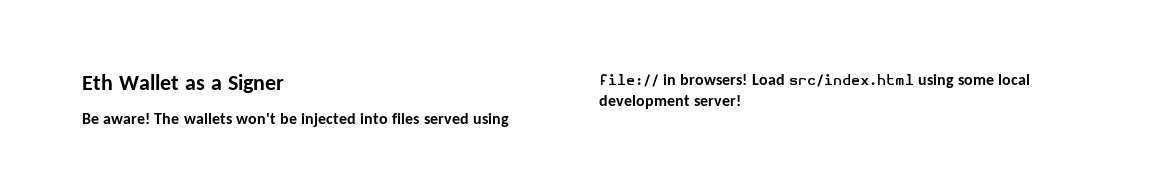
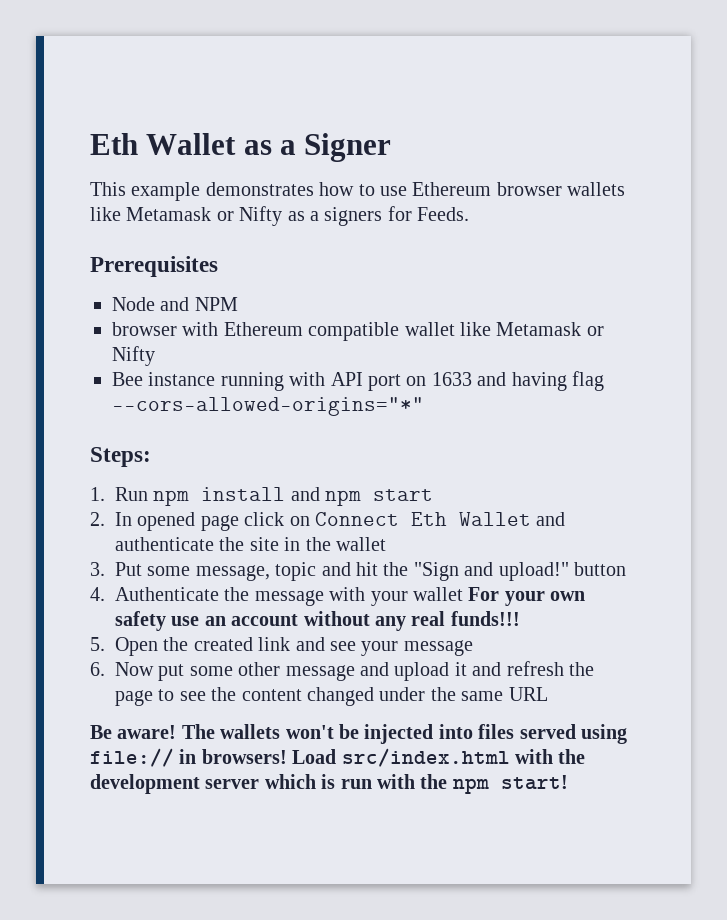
+ This example demonstrates how to use Ethereum browser wallets like Metamask or Nifty as a signers for Feeds.
+ Prerequisites
+ Node and NPM
+ browser with Ethereum compatible wallet like Metamask or Nifty
+ Bee instance running with API port on 1633 and having flag --cors-allowed-origins="*"
+ Steps:
+ 1. Run npm install and npm start
+ 2. In opened page click on Connect Eth Wallet and authenticate the site in the wallet
+ 3. Put some message, topic and hit the "Sign and upload!" button
+ 4. Authenticate the message with your wallet For your own safety use an account without any real funds!!!
+ 5. Open the created link and see your message
+ 6. Now put some other message and upload it and refresh the page to see the content changed under the same URL
- Load src/index.html using some local development server!
+ Load src/index.html with the development server which is run with the npm start!

